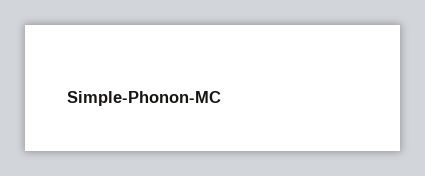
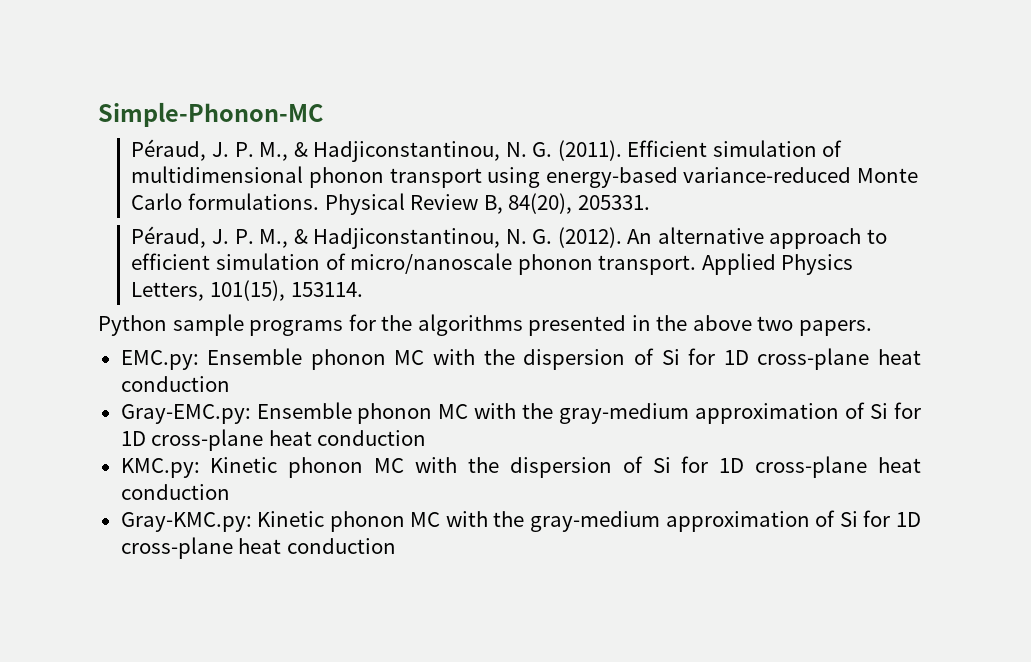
+ Péraud, J. P. M., & Hadjiconstantinou, N. G. (2011). Efficient simulation of multidimensional phonon transport using energy-based variance-reduced Monte Carlo formulations. Physical Review B, 84(20), 205331.
+ Péraud, J. P. M., & Hadjiconstantinou, N. G. (2012). An alternative approach to efficient simulation of micro/nanoscale phonon transport. Applied Physics Letters, 101(15), 153114.
+ Python sample programs for the algorithms presented in the above two papers.
+ EMC.py: Ensemble phonon MC with the dispersion of Si for 1D cross-plane heat conduction
+ Gray-EMC.py: Ensemble phonon MC with the gray-medium approximation of Si for 1D cross-plane heat conduction
+ KMC.py: Kinetic phonon MC with the dispersion of Si for 1D cross-plane heat conduction
+ Gray-KMC.py: Kinetic phonon MC with the gray-medium approximation of Si for 1D cross-plane heat conduction

